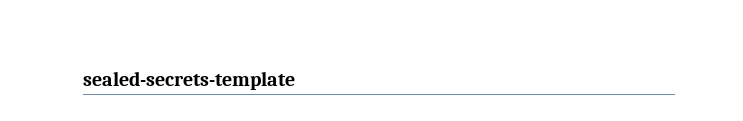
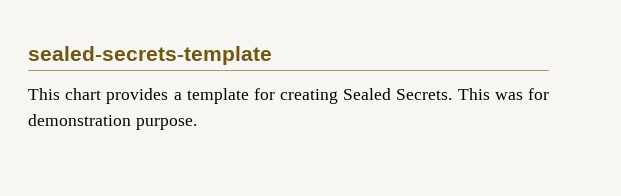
+ This chart provides a template for creating Sealed Secrets. This was for demonstration purpose.

